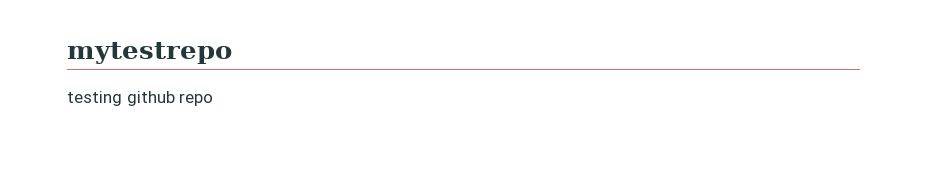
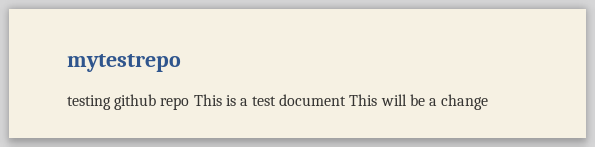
- testing github repo
+ testing github repo This is a test document This will be a change

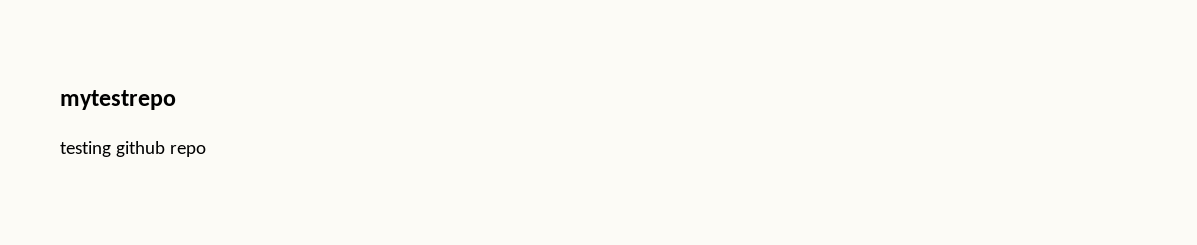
- testing github repo This is a test document This will be a change
+ testing github repo

